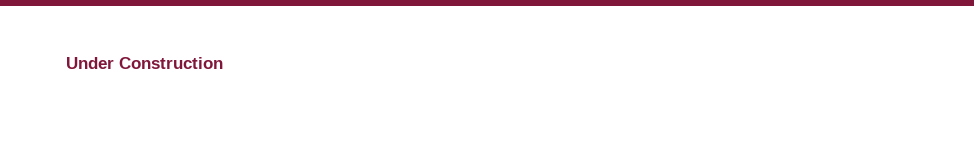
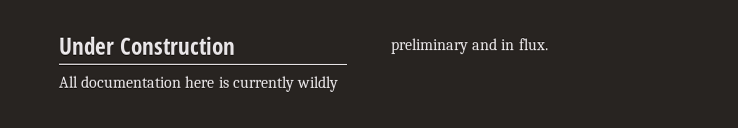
+ All documentation here is currently wildly preliminary and in flux.

